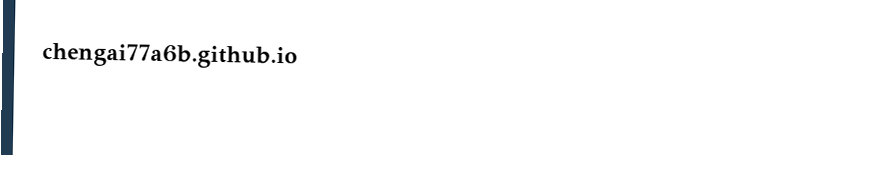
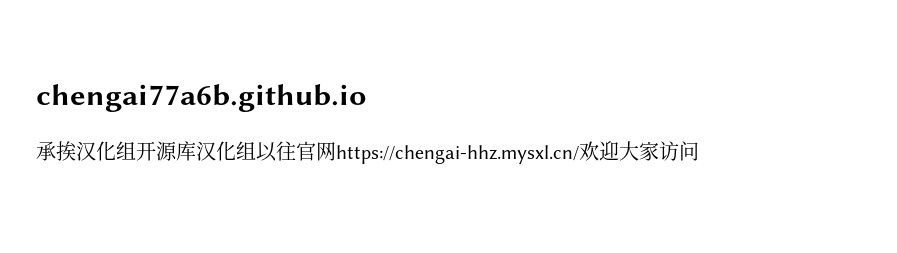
+ 承挨汉化组开源库汉化组以往官网https://chengai-hhz.mysxl.cn/欢迎大家访问

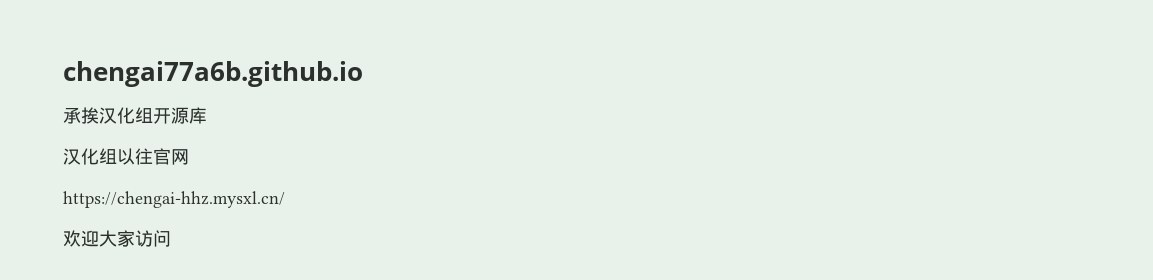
- 承挨汉化组开源库汉化组以往官网https://chengai-hhz.mysxl.cn/欢迎大家访问
+ 承挨汉化组开源库
+ 汉化组以往官网
+ https://chengai-hhz.mysxl.cn/
+ 欢迎大家访问

